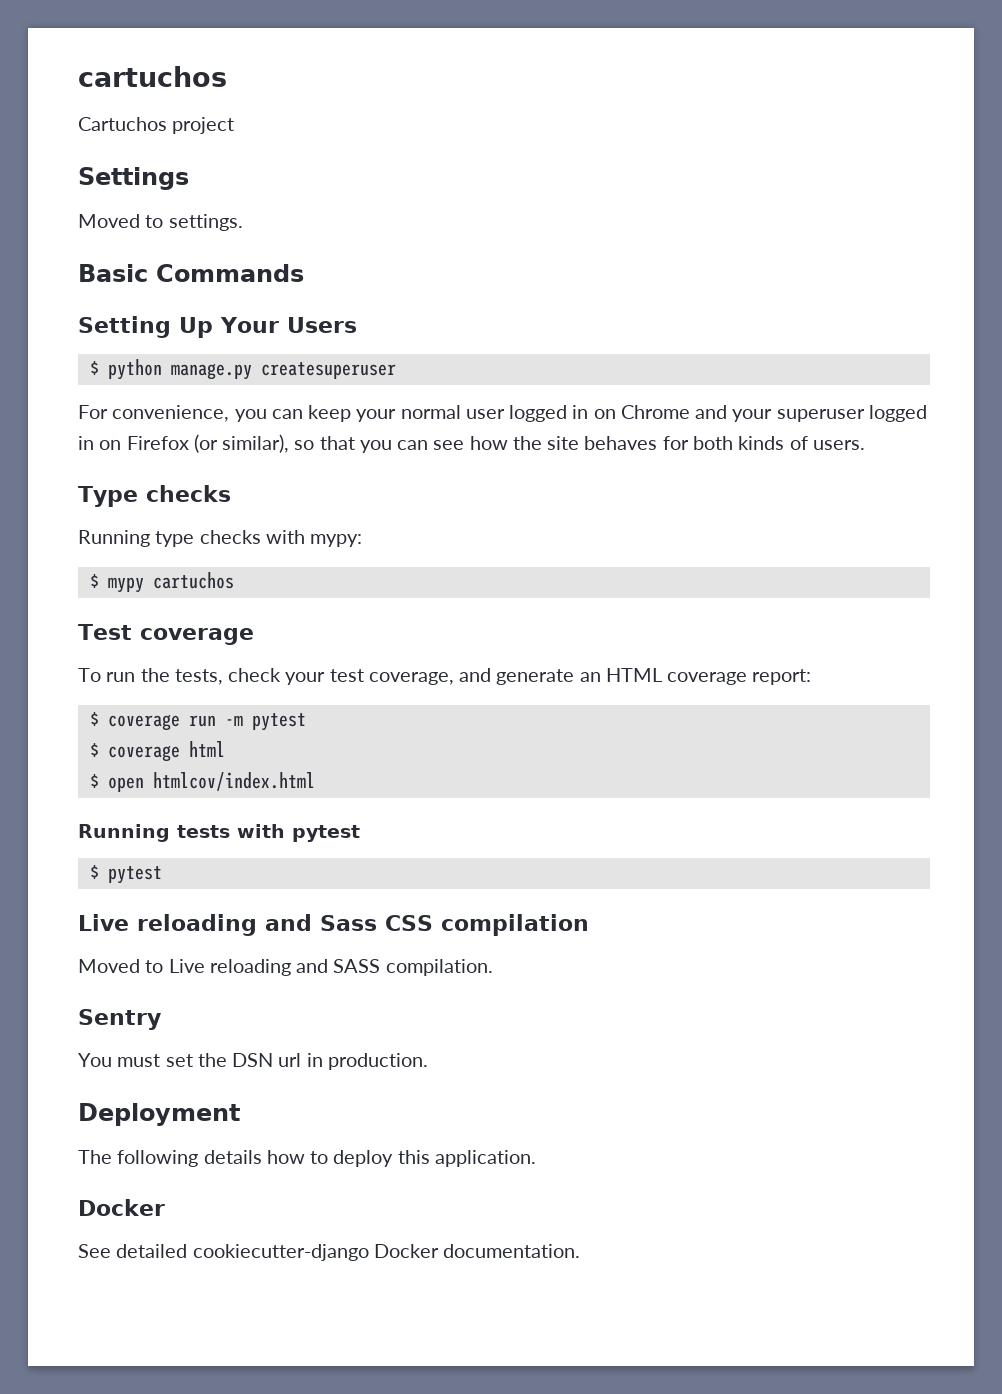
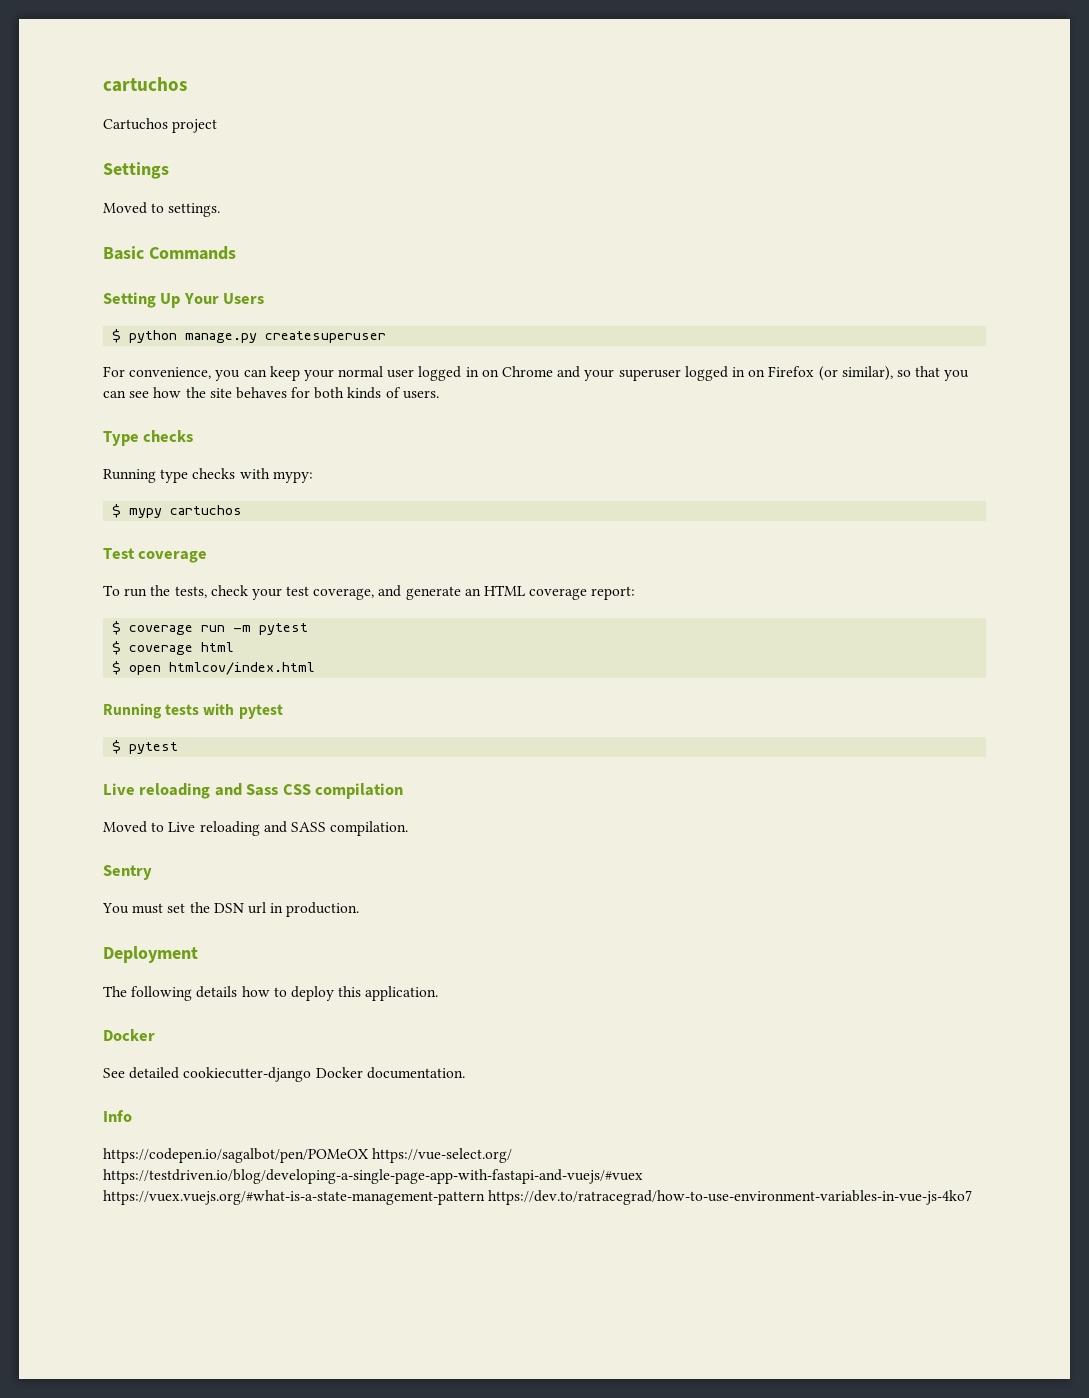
+ Info
+ https://codepen.io/sagalbot/pen/POMeOX https://vue-select.org/ https://testdriven.io/blog/developing-a-single-page-app-with-fastapi-and-vuejs/#vuex https://vuex.vuejs.org/#what-is-a-state-management-pattern https://dev.to/ratracegrad/how-to-use-environment-variables-in-vue-js-4ko7

